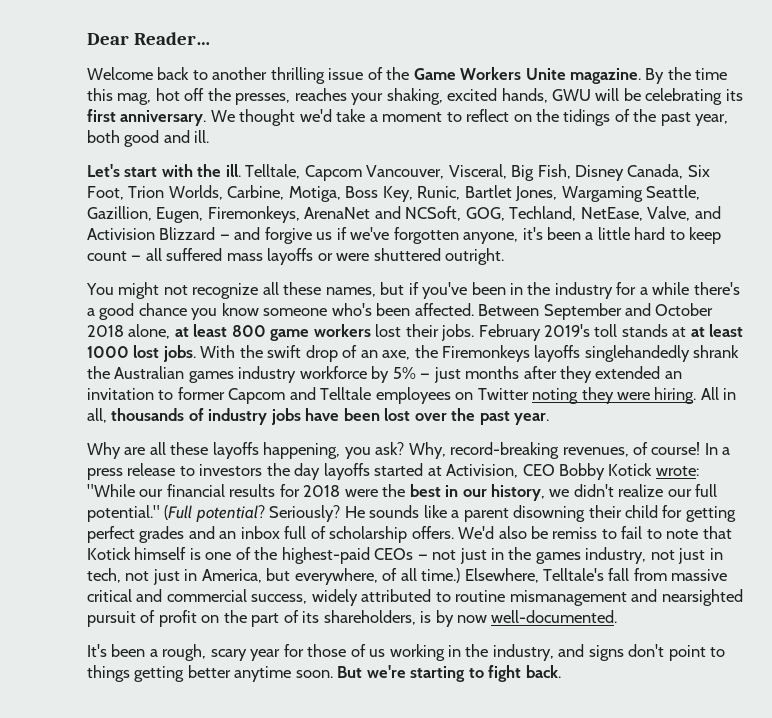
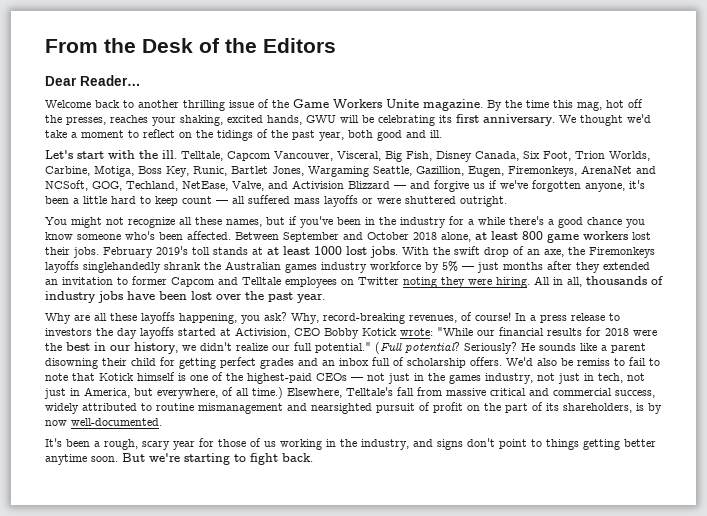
+ From the Desk of the Editors

